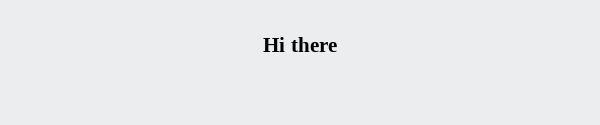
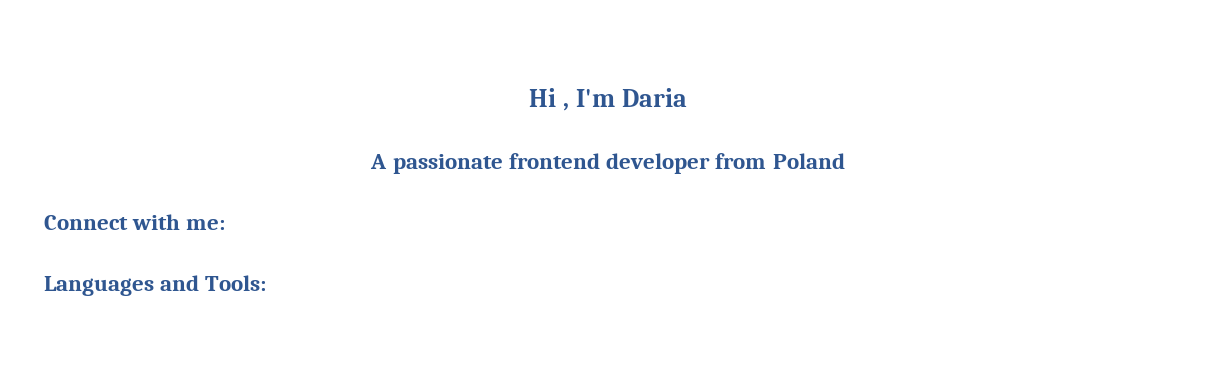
- Hi there
+ Hi , I'm Daria
+ A passionate frontend developer from Poland
+ Connect with me:
+ Languages and Tools:

